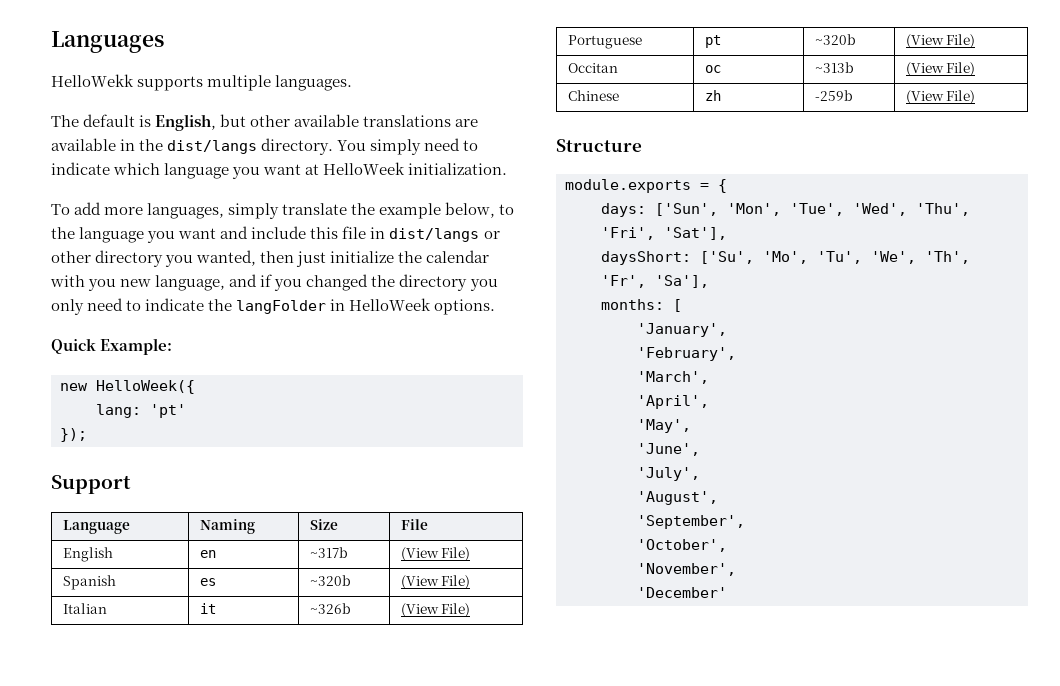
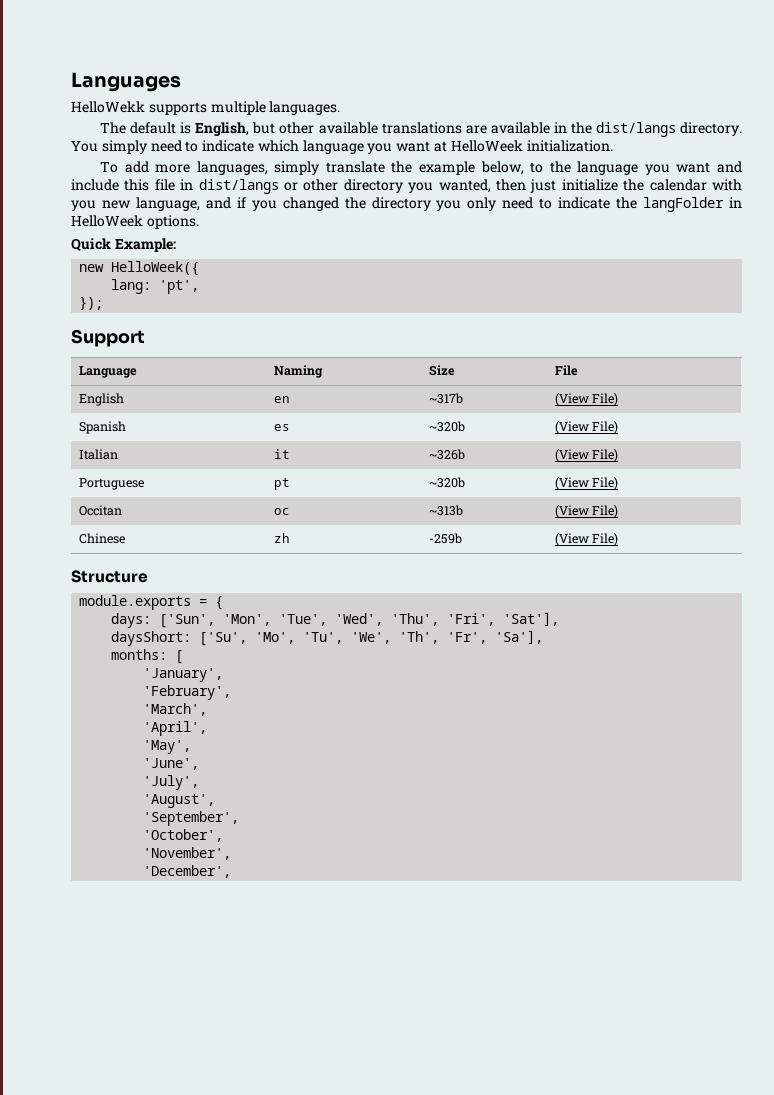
- lang: 'pt'
+ lang: 'pt',
- 'December'
+ 'December',

